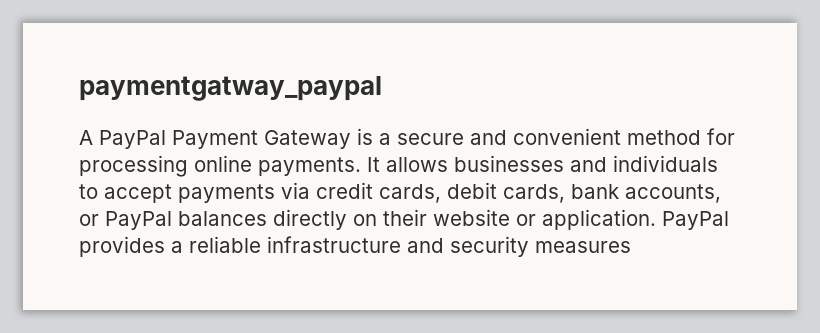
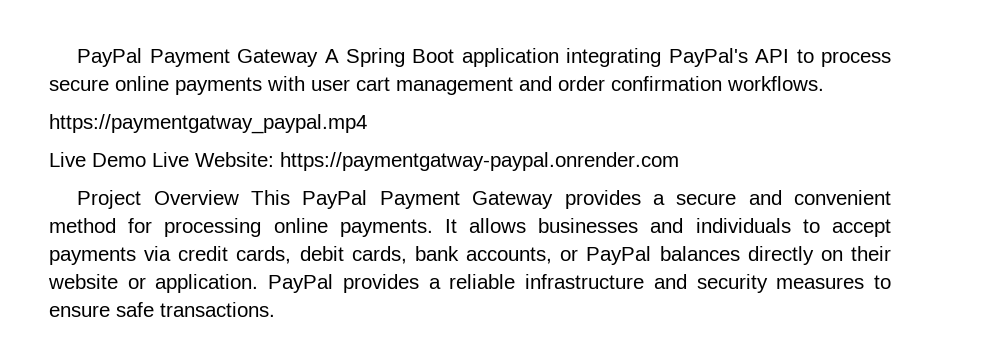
- paymentgatway_paypal
- A PayPal Payment Gateway is a secure and convenient method for processing online payments.
+ PayPal Payment Gateway A Spring Boot application integrating PayPal's API to process secure online payments with user cart management and order confirmation workflows.
+ https://paymentgatway_paypal.mp4
+ Live Demo Live Website: https://paymentgatway-paypal.onrender.com
+ Project Overview This PayPal Payment Gateway provides a secure and convenient method for processing online payments.
- PayPal provides a reliable infrastructure and security measures
+ PayPal provides a reliable infrastructure and security measures to ensure safe transactions.

